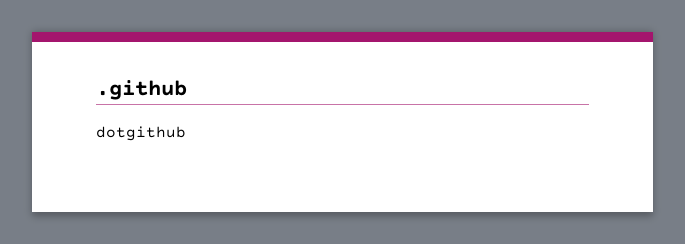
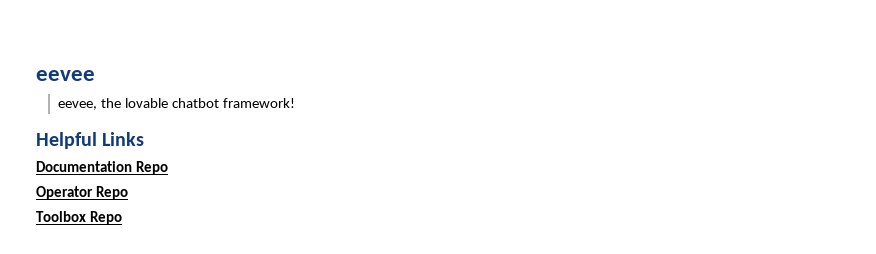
- .github
- dotgithub
+ eevee
+ eevee, the lovable chatbot framework!
+ Helpful Links
+ Documentation Repo
+ Operator Repo
+ Toolbox Repo

